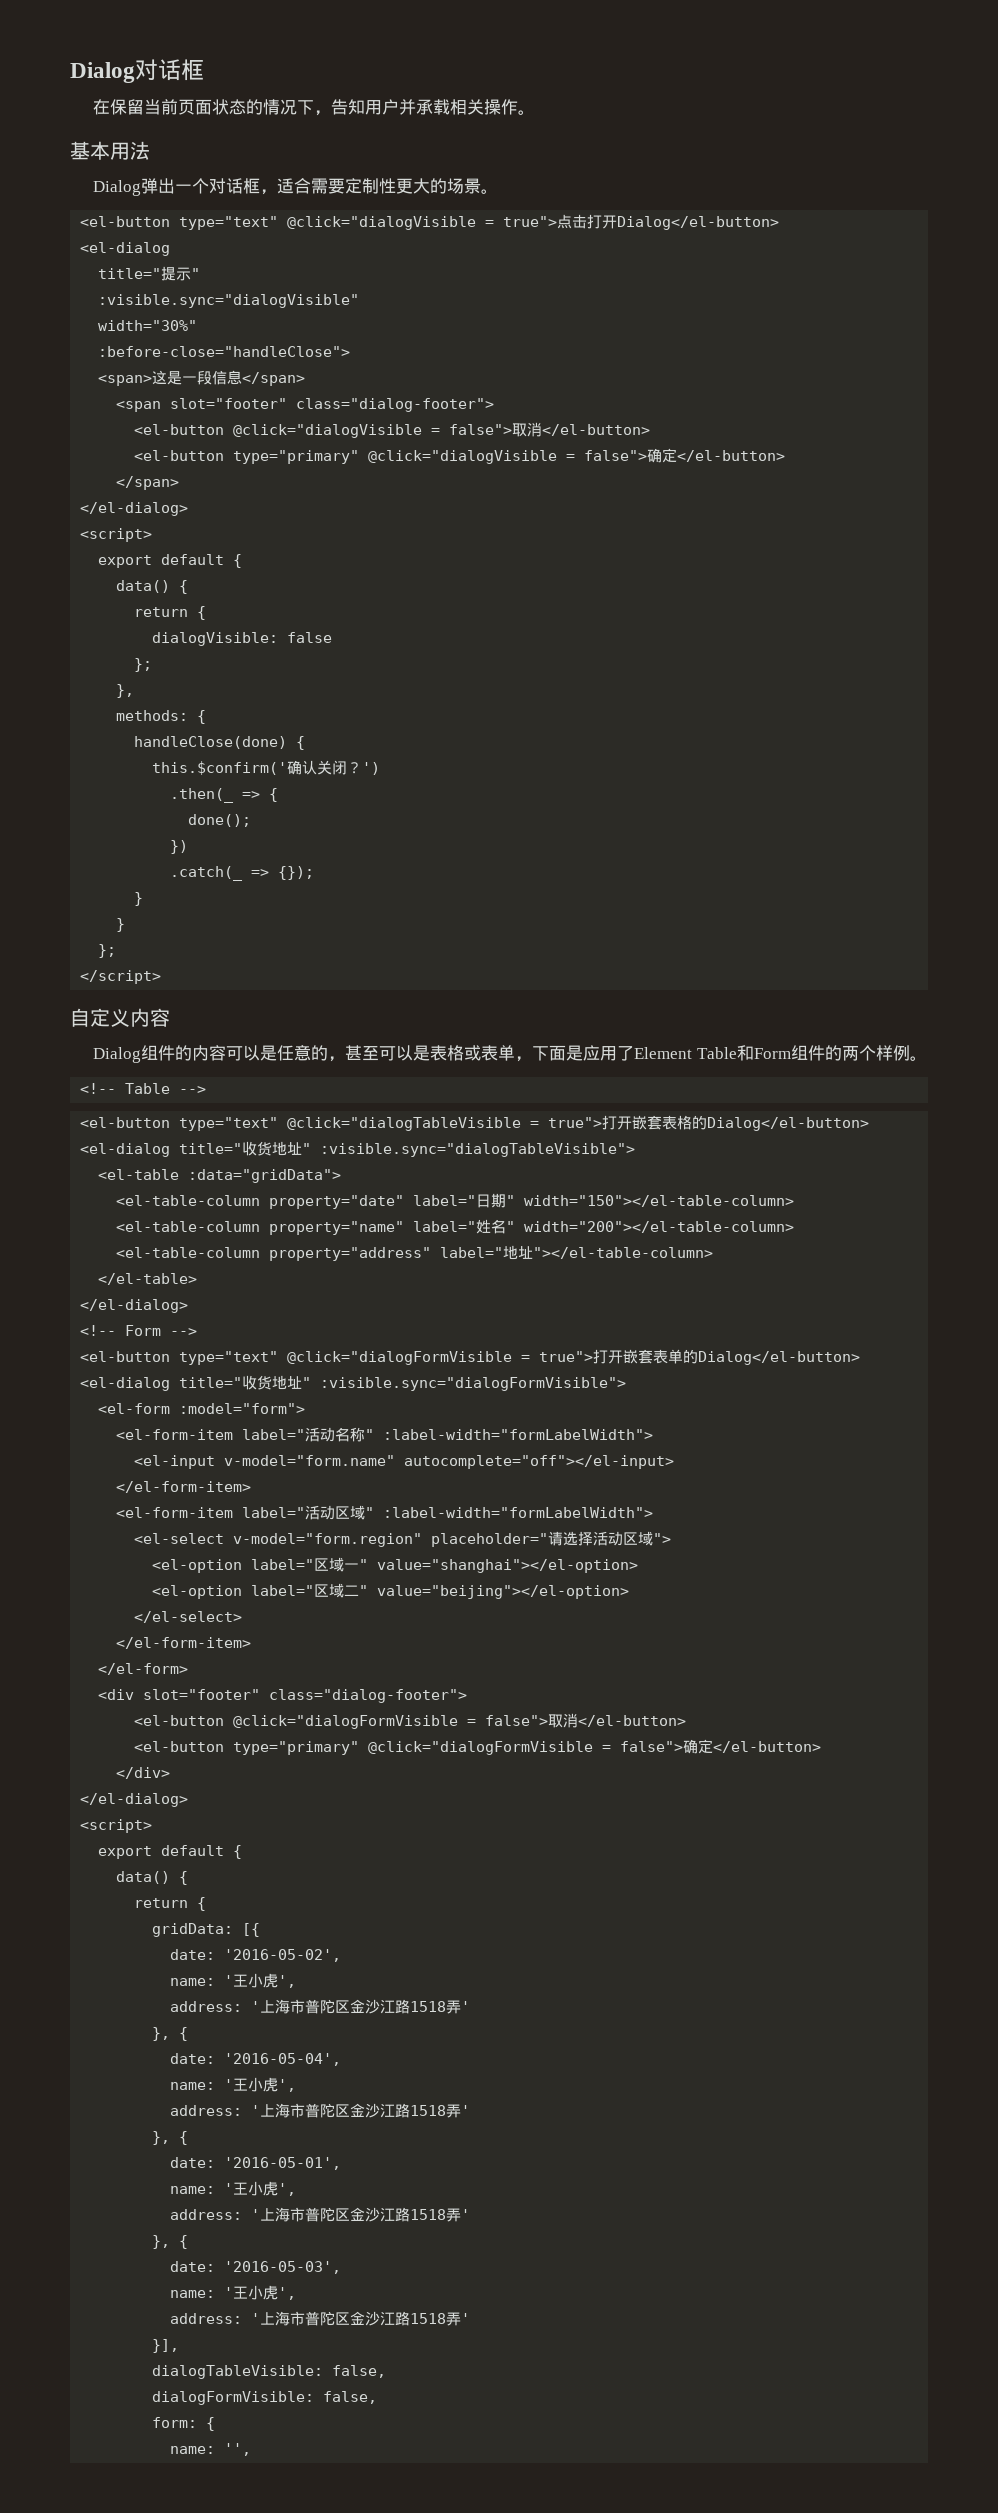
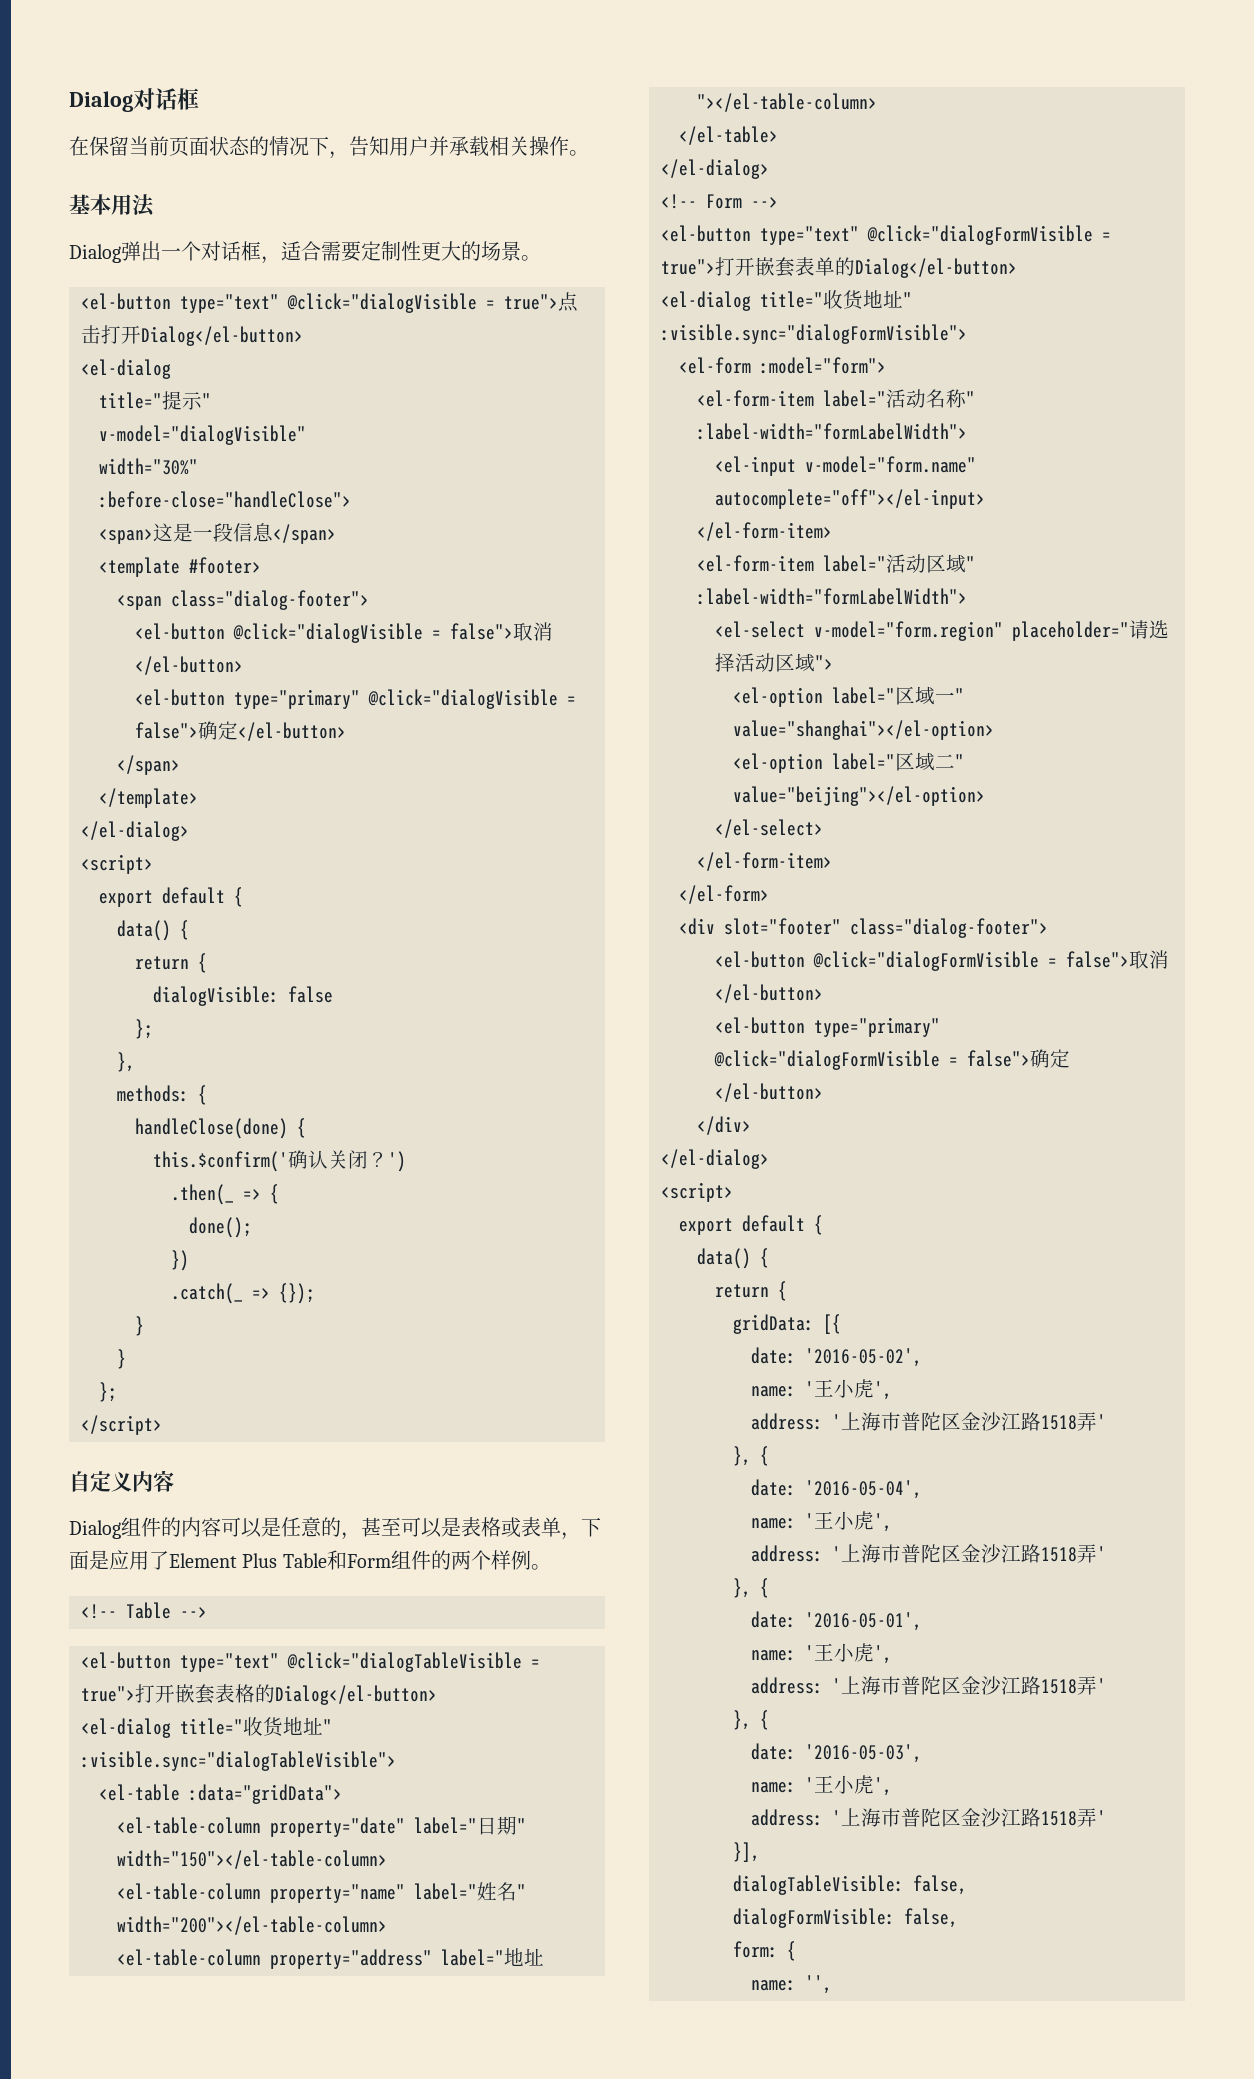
- :visible.sync="dialogVisible"
+ v-model="dialogVisible"
+ <template #footer>
- <span slot="footer" class="dialog-footer">
+ <span class="dialog-footer">
+ </template>
- Dialog组件的内容可以是任意的，甚至可以是表格或表单，下面是应用了Element Table和Form组件的两个样例。
+ Dialog组件的内容可以是任意的，甚至可以是表格或表单，下面是应用了Element Plus Table和Form组件的两个样例。

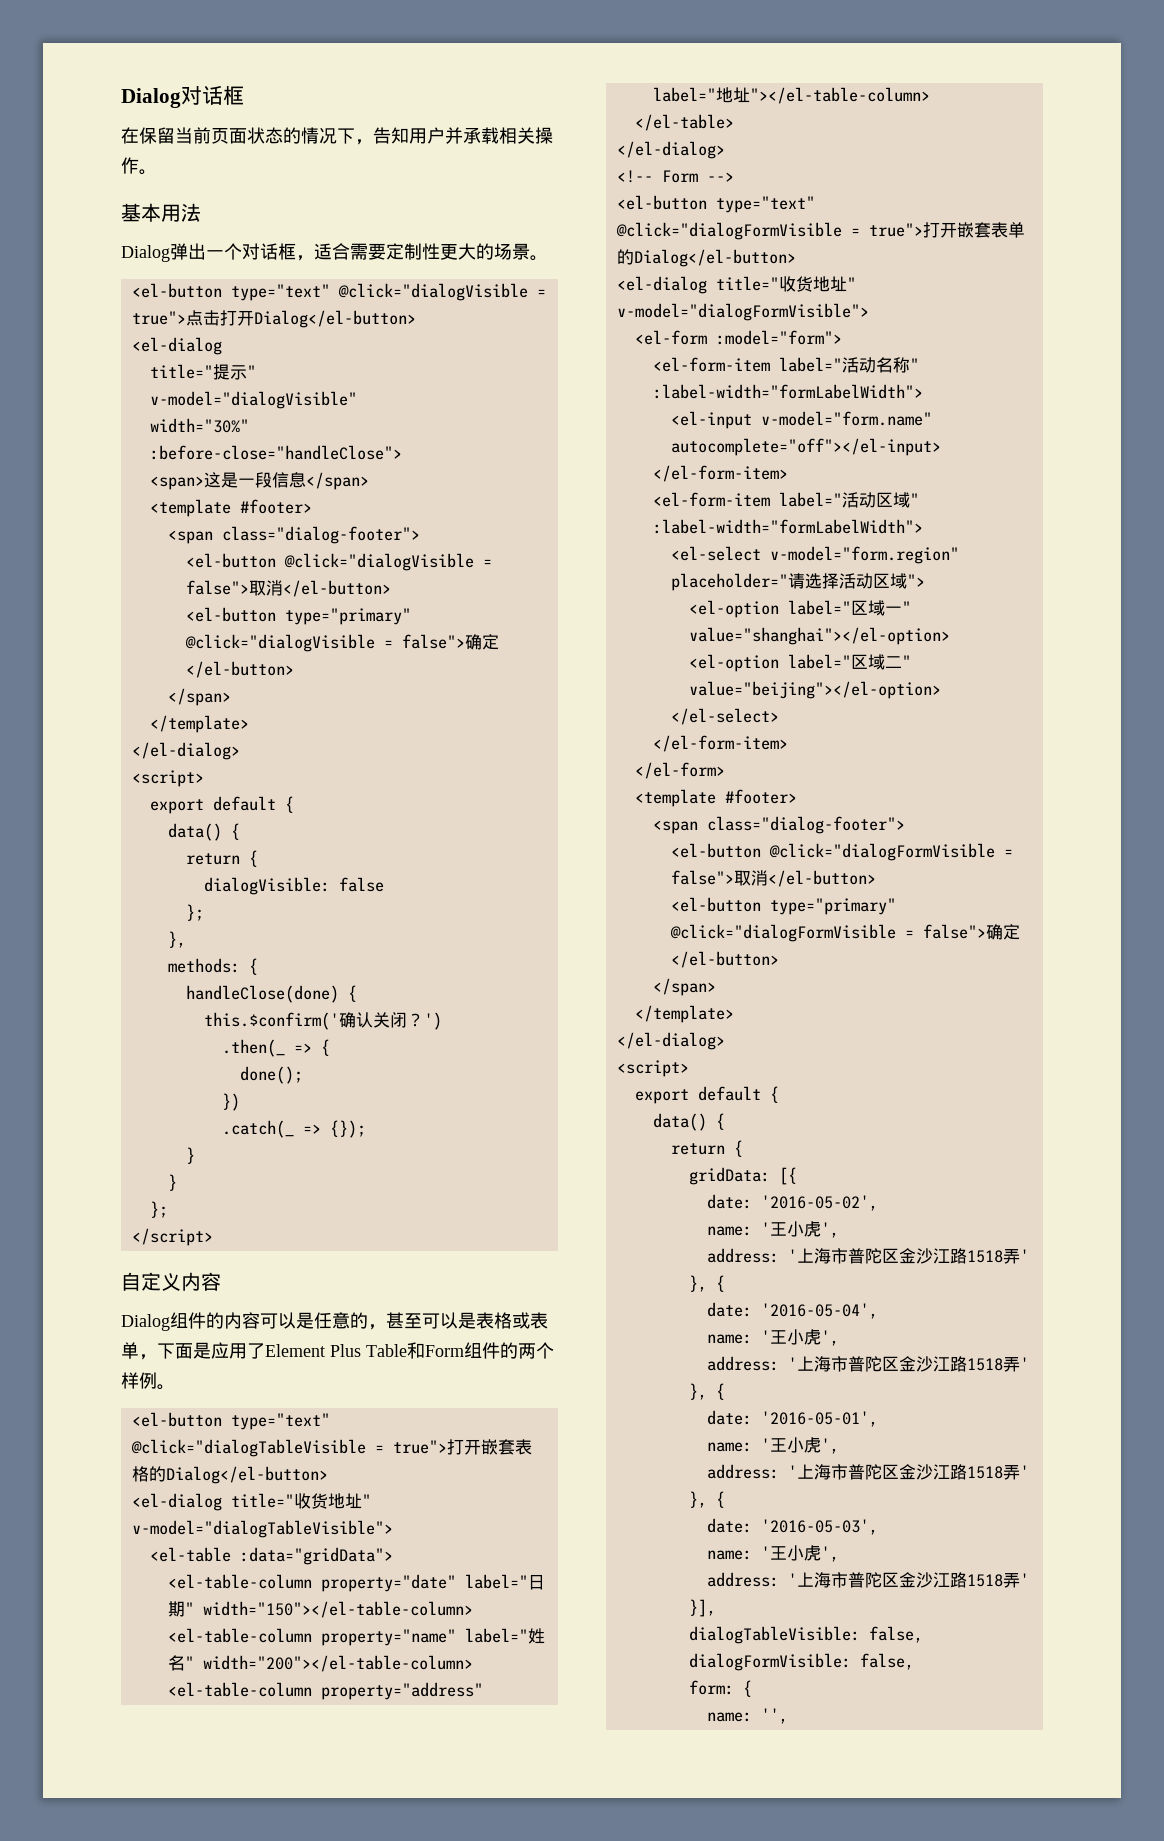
- <!-- Table -->
- <el-dialog title="收货地址" :visible.sync="dialogTableVisible">
+ <el-dialog title="收货地址" v-model="dialogTableVisible">
- <el-dialog title="收货地址" :visible.sync="dialogFormVisible">
+ <el-dialog title="收货地址" v-model="dialogFormVisible">
  </el-form>
- <div slot="footer" class="dialog-footer">
+ <template #footer>
+ <span class="dialog-footer">
  <el-button type="primary" @click="dialogFormVisible = false">确定</el-button>
- </div>
+ </span>
+ </template>

